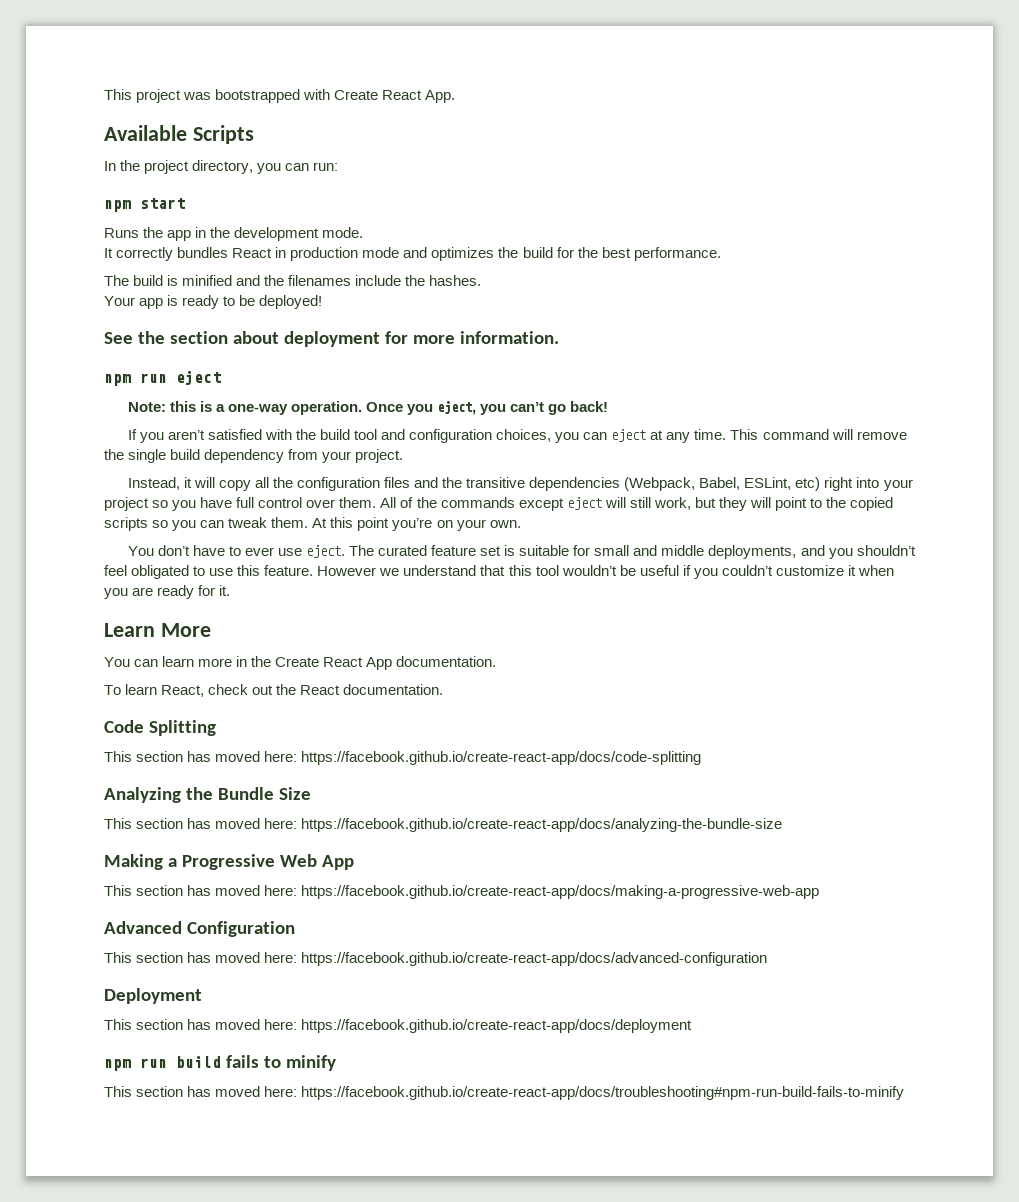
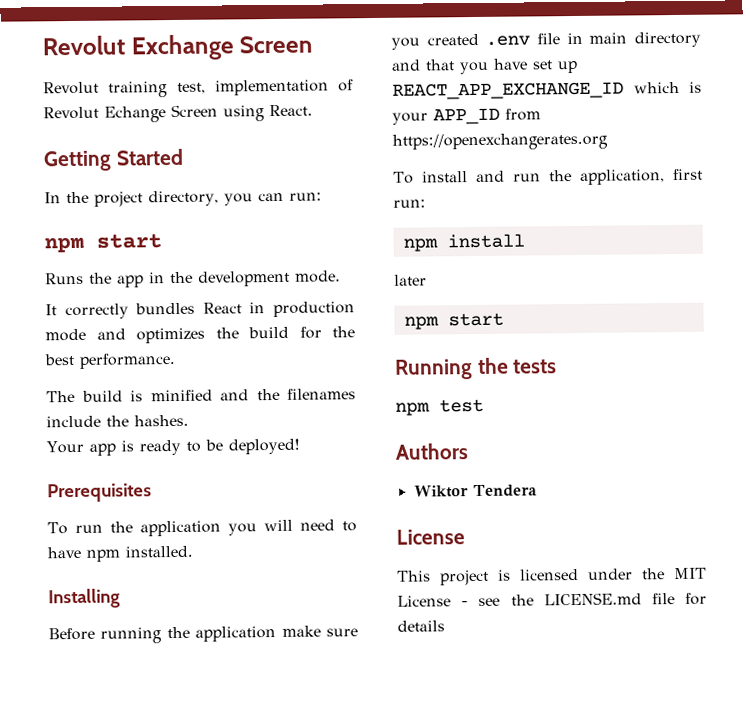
- This project was bootstrapped with Create React App.
- Available Scripts
+ Revolut Exchange Screen
+ Revolut training test, implementation of Revolut Echange Screen using React.
+ Getting Started
- See the section about deployment for more information.
- npm run eject
- Note: this is a one-way operation. Once you eject, you can’t go back!
- If you aren’t satisfied with the build tool and configuration choices, you can eject at any time. This command will remove the single build dependency from your project.
- Instead, it will copy all the configuration files and the transitive dependencies (Webpack, Babel, ESLint, etc) right into your project so you have full control over them. All of the commands except eject will still work, but they will point to the copied scripts so you can tweak them. At this point you’re on your own.
- You don’t have to ever use eject. The curated feature set is suitable for small and middle deployments, and you shouldn’t feel obligated to use this feature. However we understand that this tool wouldn’t be useful if you couldn’t customize it when you are ready for it.
- Learn More
- You can learn more in the Create React App documentation.
- To learn React, check out the React documentation.
- Code Splitting
- This section has moved here: https://facebook.github.io/create-react-app/docs/code-splitting
- Analyzing the Bundle Size
- This section has moved here: https://facebook.github.io/create-react-app/docs/analyzing-the-bundle-size
- Making a Progressive Web App
- This section has moved here: https://facebook.github.io/create-react-app/docs/making-a-progressive-web-app
- Advanced Configuration
- This section has moved here: https://facebook.github.io/create-react-app/docs/advanced-configuration
- Deployment
- This section has moved here: https://facebook.github.io/create-react-app/docs/deployment
- npm run build fails to minify
- This section has moved here: https://facebook.github.io/create-react-app/docs/troubleshooting#npm-run-build-fails-to-minify
+ Prerequisites
+ To run the application you will need to have npm installed.
+ Installing
+ Before running the application make sure you created .env file in main directory and that you have set up REACT_APP_EXCHANGE_ID which is your APP_ID from https://openexchangerates.org
+ To install and run the application, first run:
+ npm install
+ later
+ npm start
+ Running the tests
+ npm test
+ Authors
+ Wiktor Tendera
+ License
+ This project is licensed under the MIT License - see the LICENSE.md file for details

